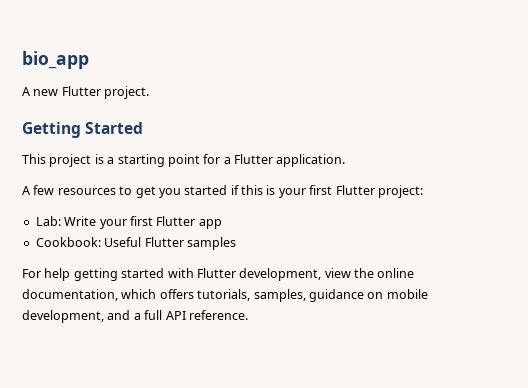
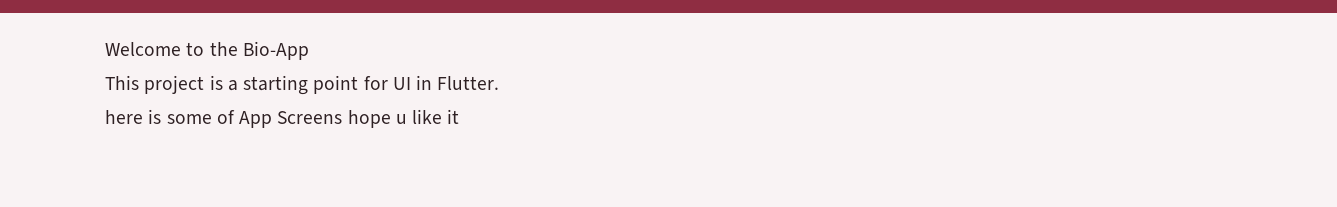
- bio_app
- A new Flutter project.
- Getting Started
+ Welcome to the Bio-App
- This project is a starting point for a Flutter application.
- A few resources to get you started if this is your first Flutter project:
- Lab: Write your first Flutter app
- Cookbook: Useful Flutter samples
- For help getting started with Flutter development, view the online documentation, which offers tutorials, samples, guidance on mobile development, and a full API reference.
+ This project is a starting point for UI in Flutter.
+ here is some of App Screens hope u like it

